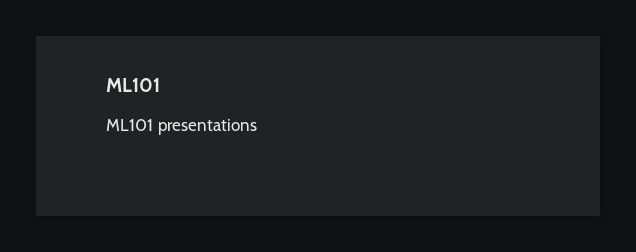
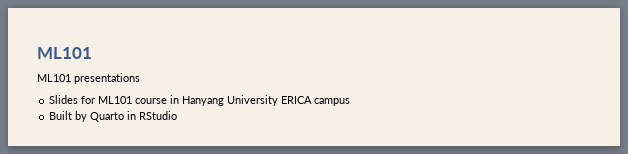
+ Slides for ML101 course in Hanyang University ERICA campus
+ Built by Quarto in RStudio

